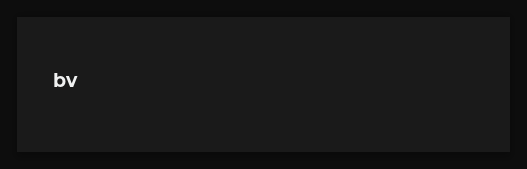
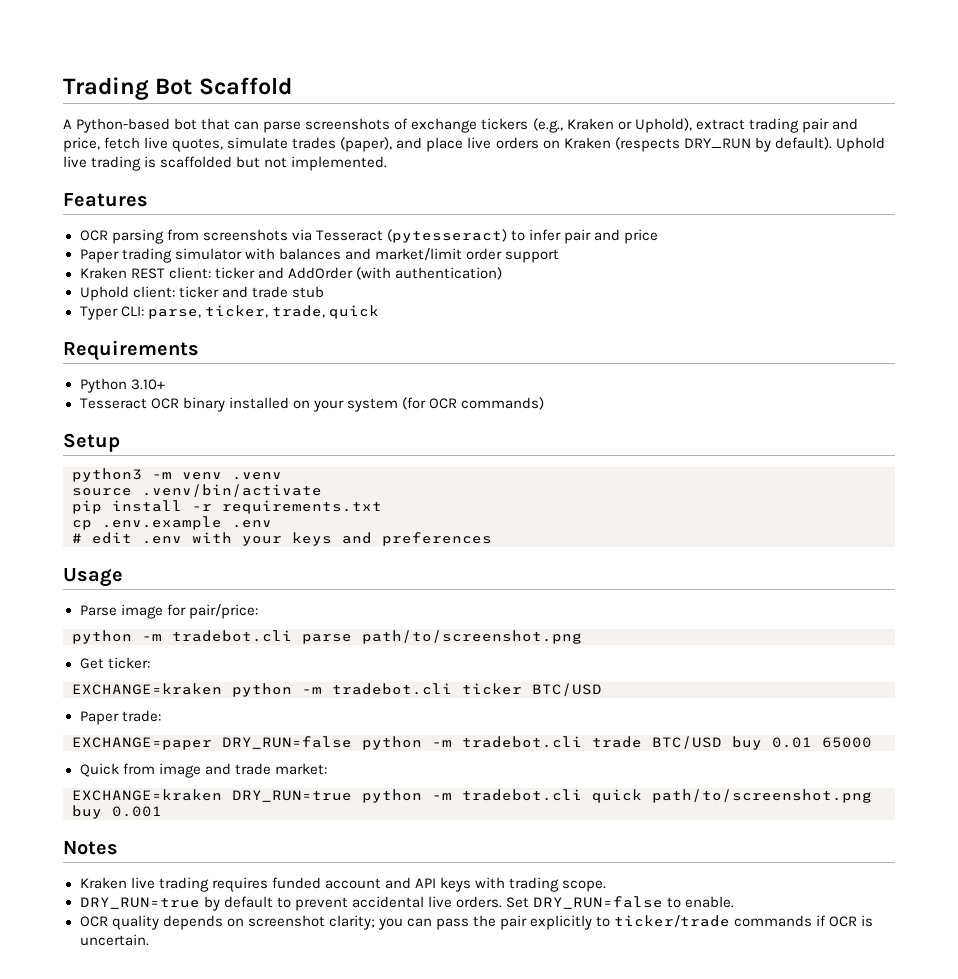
- bv
+ Trading Bot Scaffold
+ A Python-based bot that can parse screenshots of exchange tickers (e.g., Kraken or Uphold), extract trading pair and price, fetch live quotes, simulate trades (paper), and place live orders on Kraken (respects DRY_RUN by default). Uphold live trading is scaffolded but not implemented.
+ Features
+ OCR parsing from screenshots via Tesseract (pytesseract) to infer pair and price
+ Paper trading simulator with balances and market/limit order support
+ Kraken REST client: ticker and AddOrder (with authentication)
+ Uphold client: ticker and trade stub
+ Typer CLI: parse, ticker, trade, quick
+ Requirements
+ Python 3.10+
+ Tesseract OCR binary installed on your system (for OCR commands)
+ Setup
+ python3 -m venv .venv
+ source .venv/bin/activate
+ pip install -r requirements.txt
+ cp .env.example .env
+ # edit .env with your keys and preferences
+ Usage
+ Parse image for pair/price:
+ python -m tradebot.cli parse path/to/screenshot.png
+ Get ticker:
+ EXCHANGE=kraken python -m tradebot.cli ticker BTC/USD
+ Paper trade:
+ EXCHANGE=paper DRY_RUN=false python -m tradebot.cli trade BTC/USD buy 0.01 65000
+ Quick from image and trade market:
+ EXCHANGE=kraken DRY_RUN=true python -m tradebot.cli quick path/to/screenshot.png buy 0.001
+ Notes
+ Kraken live trading requires funded account and API keys with trading scope.
+ DRY_RUN=true by default to prevent accidental live orders. Set DRY_RUN=false to enable.
+ OCR quality depends on screenshot clarity; you can pass the pair explicitly to ticker/trade commands if OCR is uncertain.

